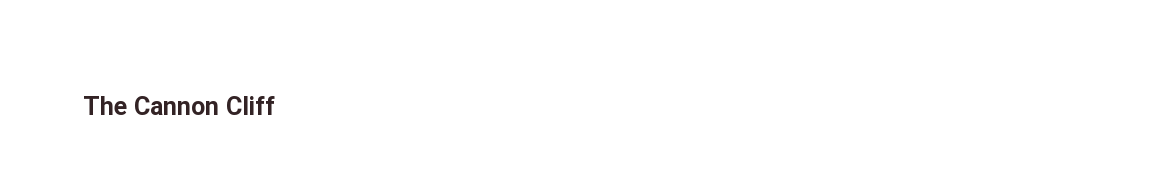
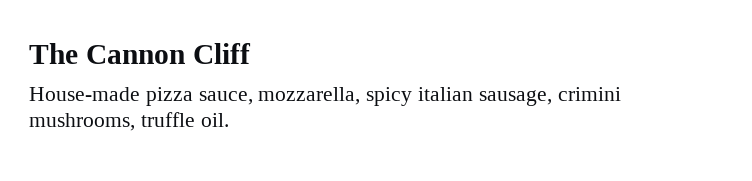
+ House-made pizza sauce, mozzarella, spicy italian sausage, crimini mushrooms, truffle oil.

